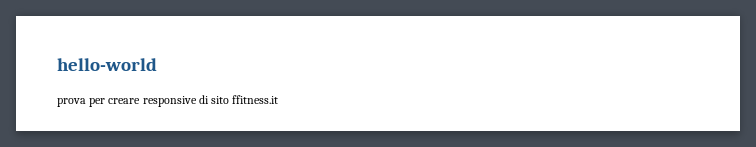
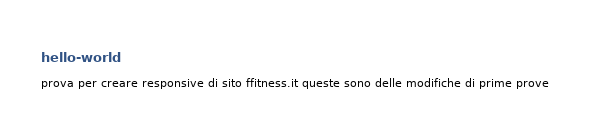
- prova per creare responsive di sito ffitness.it
+ prova per creare responsive di sito ffitness.it queste sono delle modifiche di prime prove

